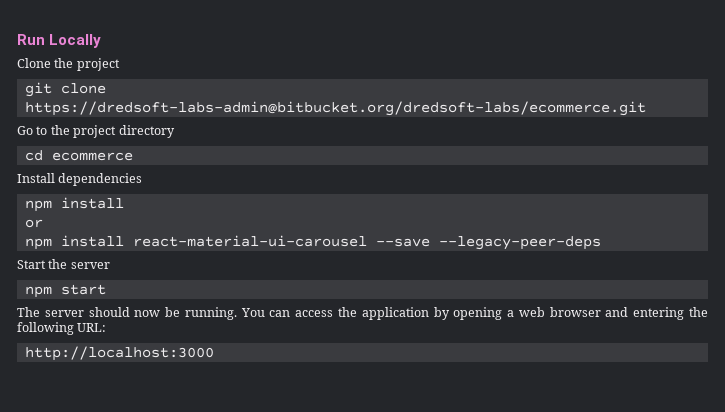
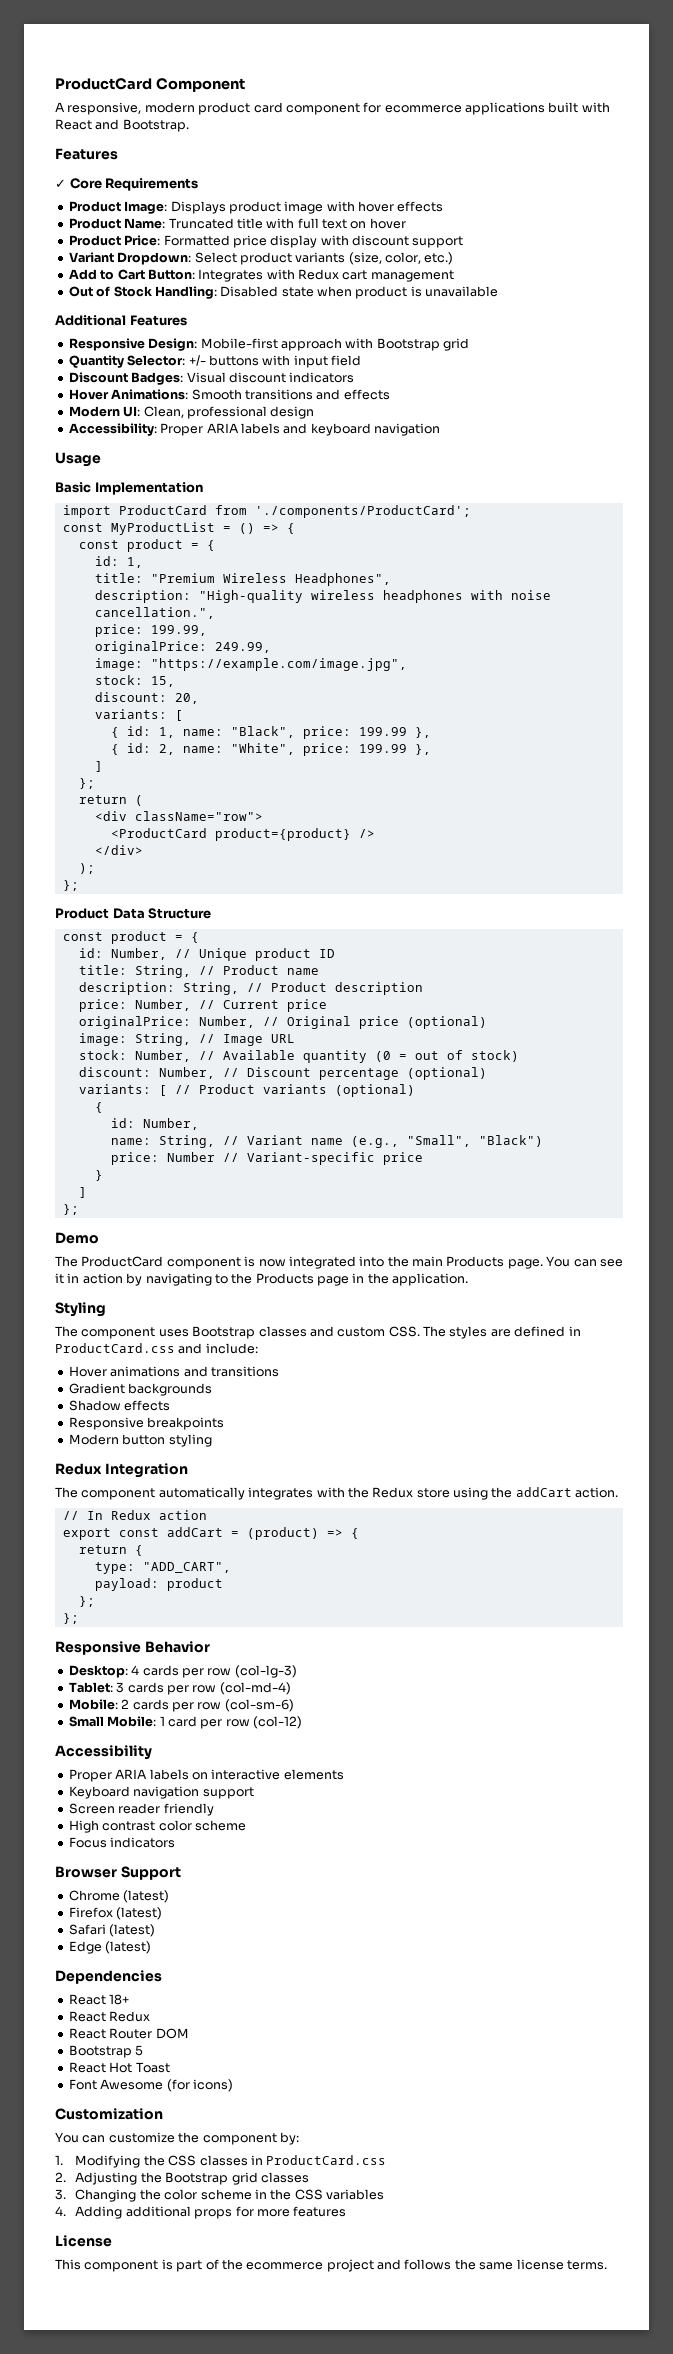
- Run Locally
- Clone the project
- git clone https://dredsoft-labs-admin@bitbucket.org/dredsoft-labs/ecommerce.git
- Go to the project directory
- cd ecommerce
- Install dependencies
- npm install
- or
- npm install react-material-ui-carousel --save --legacy-peer-deps
- Start the server
- npm start
- The server should now be running. You can access the application by opening a web browser and entering the following URL:
- http://localhost:3000
+ ProductCard Component
+ A responsive, modern product card component for ecommerce applications built with React and Bootstrap.
+ Features
+ ✓ Core Requirements
+ Product Image: Displays product image with hover effects
+ Product Name: Truncated title with full text on hover
+ Product Price: Formatted price display with discount support
+ Variant Dropdown: Select product variants (size, color, etc.)
+ Add to Cart Button: Integrates with Redux cart management
+ Out of Stock Handling: Disabled state when product is unavailable
+ Additional Features
+ Responsive Design: Mobile-first approach with Bootstrap grid
+ Quantity Selector: +/- buttons with input field
+ Discount Badges: Visual discount indicators
+ Hover Animations: Smooth transitions and effects
+ Modern UI: Clean, professional design
+ Accessibility: Proper ARIA labels and keyboard navigation
+ Usage
+ Basic Implementation
+ import ProductCard from './components/ProductCard';
+ const MyProductList = () => {
+ const product = {
+ id: 1,
+ title: "Premium Wireless Headphones",
+ description: "High-quality wireless headphones with noise cancellation.",
+ price: 199.99,
+ originalPrice: 249.99,
+ image: "https://example.com/image.jpg",
+ stock: 15,
+ discount: 20,
+ variants: [
+ { id: 1, name: "Black", price: 199.99 },
+ { id: 2, name: "White", price: 199.99 },
+ ]
+ };
+ return (
+ <div className="row">
+ <ProductCard product={product} />
+ </div>
+ );
+ };
+ Product Data Structure
+ const product = {
+ id: Number, // Unique product ID
+ title: String, // Product name
+ description: String, // Product description
+ price: Number, // Current price
+ originalPrice: Number, // Original price (optional)
+ image: String, // Image URL
+ stock: Number, // Available quantity (0 = out of stock)
+ discount: Number, // Discount percentage (optional)
+ variants: [ // Product variants (optional)
+ {
+ id: Number,
+ name: String, // Variant name (e.g., "Small", "Black")
+ price: Number // Variant-specific price
+ }
+ ]
+ };
+ Demo
+ The ProductCard component is now integrated into the main Products page. You can see it in action by navigating to the Products page in the application.
+ Styling
+ The component uses Bootstrap classes and custom CSS. The styles are defined in ProductCard.css and include:
+ Hover animations and transitions
+ Gradient backgrounds
+ Shadow effects
+ Responsive breakpoints
+ Modern button styling
+ Redux Integration
+ The component automatically integrates with the Redux store using the addCart action.
+ // In Redux action
+ export const addCart = (product) => {
+ return {
+ type: "ADD_CART",
+ payload: product
+ };
+ };
+ Responsive Behavior
+ Desktop: 4 cards per row (col-lg-3)
+ Tablet: 3 cards per row (col-md-4)
+ Mobile: 2 cards per row (col-sm-6)
+ Small Mobile: 1 card per row (col-12)
+ Accessibility
+ Proper ARIA labels on interactive elements
+ Keyboard navigation support
+ Screen reader friendly
+ High contrast color scheme
+ Focus indicators
+ Browser Support
+ Chrome (latest)
+ Firefox (latest)
+ Safari (latest)
+ Edge (latest)
+ Dependencies
+ React 18+
+ React Redux
+ React Router DOM
+ Bootstrap 5
+ React Hot Toast
+ Font Awesome (for icons)
+ Customization
+ You can customize the component by:
+ 1. Modifying the CSS classes in ProductCard.css
+ 2. Adjusting the Bootstrap grid classes
+ 3. Changing the color scheme in the CSS variables
+ 4. Adding additional props for more features
+ License
+ This component is part of the ecommerce project and follows the same license terms.

